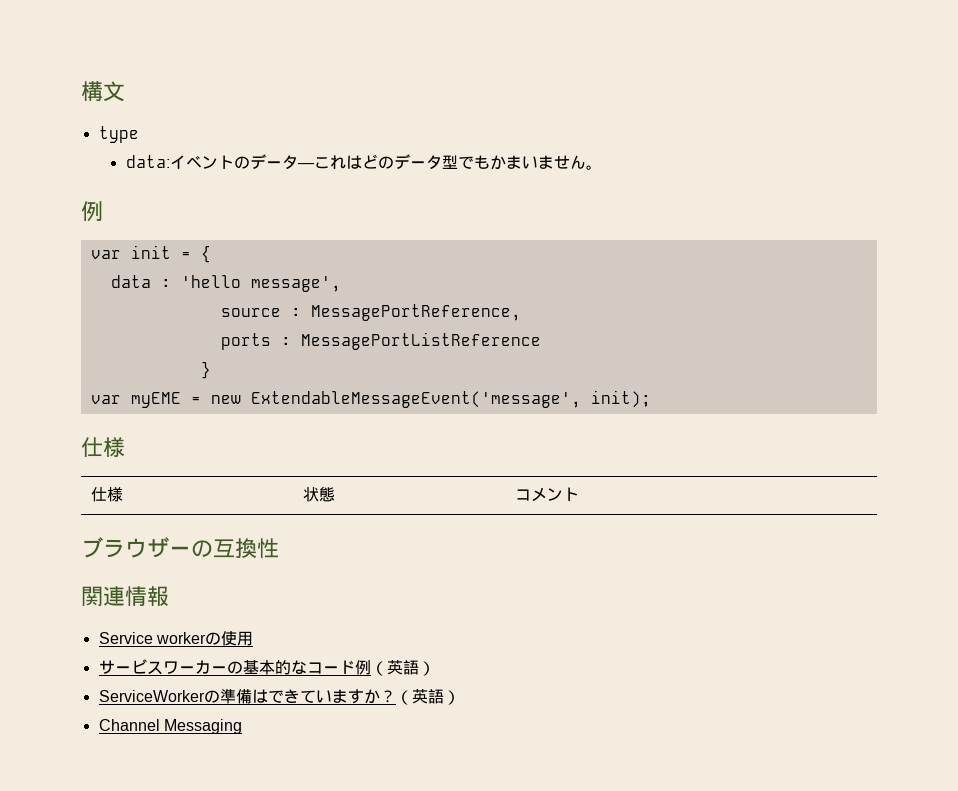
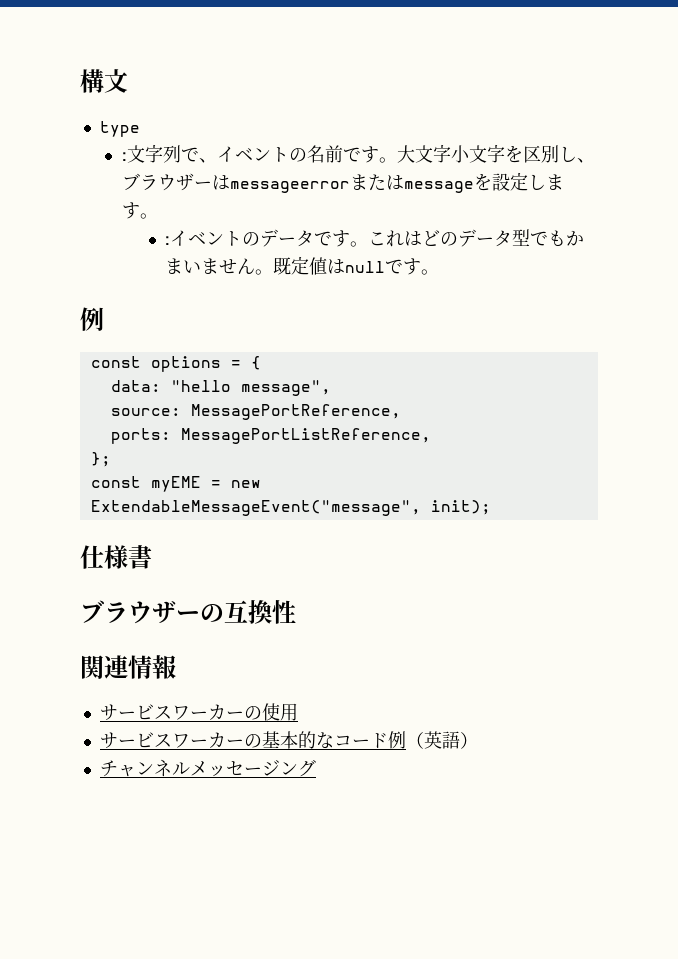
- data:イベントのデータ—これはどのデータ型でもかまいません。
+ :文字列で、イベントの名前です。大文字小文字を区別し、ブラウザーはmessageerrorまたはmessageを設定します。
+ :イベントのデータです。これはどのデータ型でもかまいません。既定値はnullです。
- var init = {
+ const options = {
- data : 'hello message',
- source : MessagePortReference,
- ports : MessagePortListReference
- }
- var myEME = new ExtendableMessageEvent('message', init);
- 仕様
- 仕様 | 状態 | コメント
+ data: "hello message",
+ source: MessagePortReference,
+ ports: MessagePortListReference,
+ };
+ const myEME = new ExtendableMessageEvent("message", init);
+ 仕様書
- Service workerの使用
+ サービスワーカーの使用
- ServiceWorkerの準備はできていますか？（英語）
- Channel Messaging
+ チャンネルメッセージング

